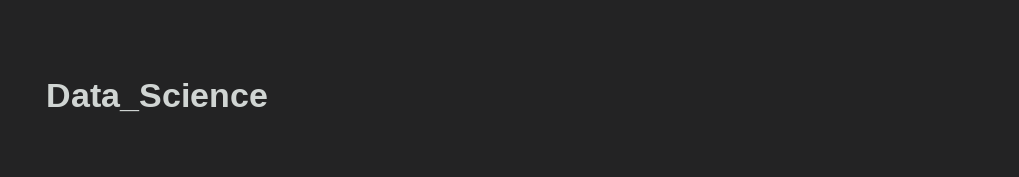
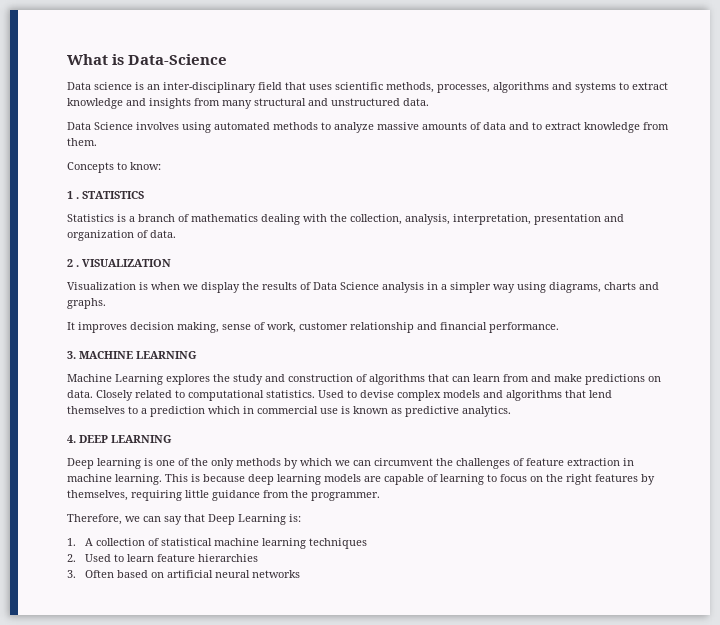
- Data_Science
+ What is Data-Science
+ Data science is an inter-disciplinary field that uses scientific methods, processes, algorithms and systems to extract knowledge and insights from many structural and unstructured data.
+ Data Science involves using automated methods to analyze massive amounts of data and to extract knowledge from them.
+ Concepts to know:
+ 1 . STATISTICS
+ Statistics is a branch of mathematics dealing with the collection, analysis, interpretation, presentation and organization of data.
+ 2 . VISUALIZATION
+ Visualization is when we display the results of Data Science analysis in a simpler way using diagrams, charts and graphs.
+ It improves decision making, sense of work, customer relationship and financial performance.
+ 3. MACHINE LEARNING
+ Machine Learning explores the study and construction of algorithms that can learn from and make predictions on data. Closely related to computational statistics. Used to devise complex models and algorithms that lend themselves to a prediction which in commercial use is known as predictive analytics.
+ 4. DEEP LEARNING
+ Deep learning is one of the only methods by which we can circumvent the challenges of feature extraction in machine learning. This is because deep learning models are capable of learning to focus on the right features by themselves, requiring little guidance from the programmer.
+ Therefore, we can say that Deep Learning is:
+ 1. A collection of statistical machine learning techniques
+ 2. Used to learn feature hierarchies
+ 3. Often based on artificial neural networks

